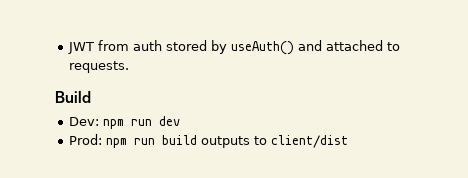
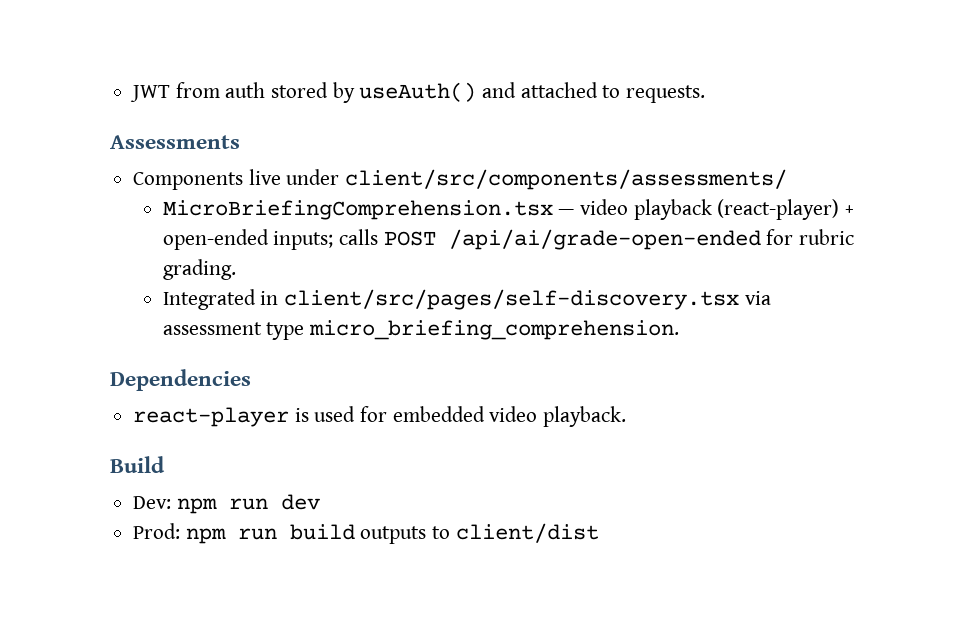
+ Assessments
+ Components live under client/src/components/assessments/
+ MicroBriefingComprehension.tsx — video playback (react-player) + open-ended inputs; calls POST /api/ai/grade-open-ended for rubric grading.
+ Integrated in client/src/pages/self-discovery.tsx via assessment type micro_briefing_comprehension.
+ Dependencies
+ react-player is used for embedded video playback.

